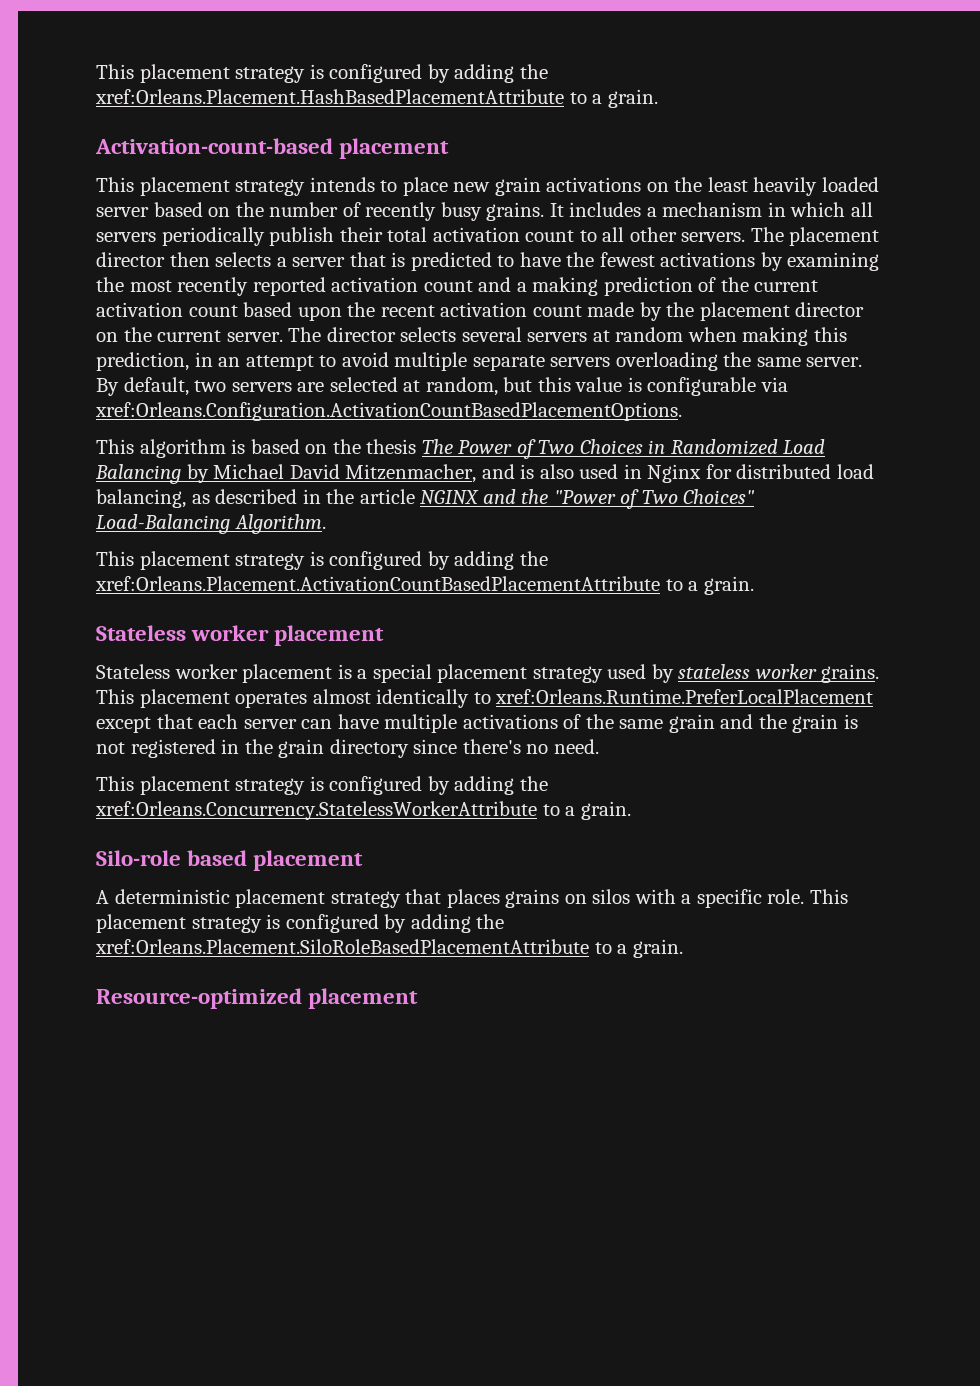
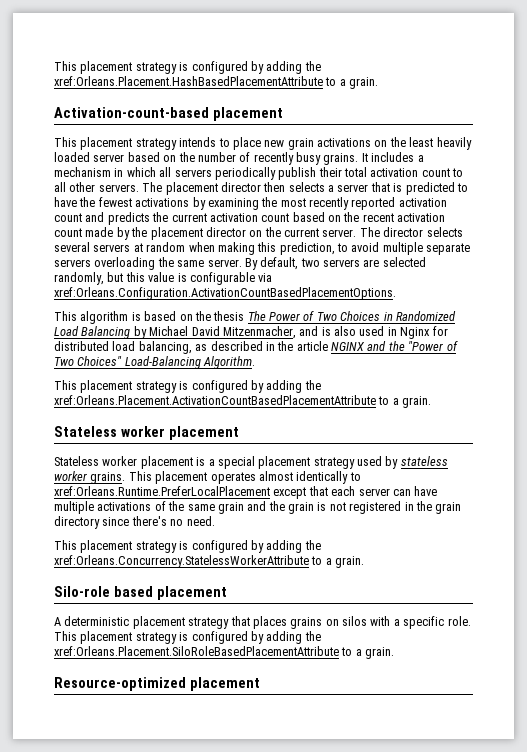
- The placement director then selects a server that is predicted to have the fewest activations by examining the most recently reported activation count and a making prediction of the current activation count based upon the recent activation count made by the placement director on the current server.
+ The placement director then selects a server that is predicted to have the fewest activations by examining the most recently reported activation count and predicts the current activation count based on the recent activation count made by the placement director on the current server.
- The director selects several servers at random when making this prediction, in an attempt to avoid multiple separate servers overloading the same server.
+ The director selects several servers at random when making this prediction, to avoid multiple separate servers overloading the same server.
- By default, two servers are selected at random, but this value is configurable via xref:Orleans.Configuration.ActivationCountBasedPlacementOptions.
+ By default, two servers are selected randomly, but this value is configurable via xref:Orleans.Configuration.ActivationCountBasedPlacementOptions.

